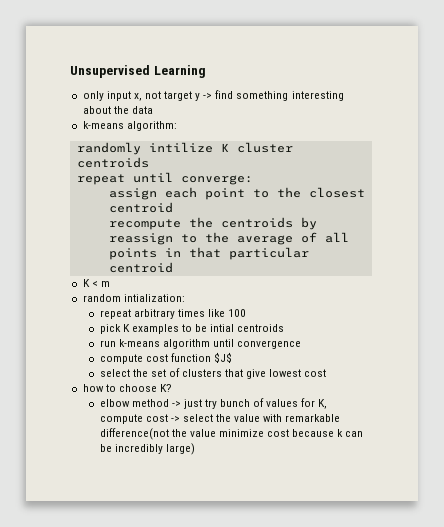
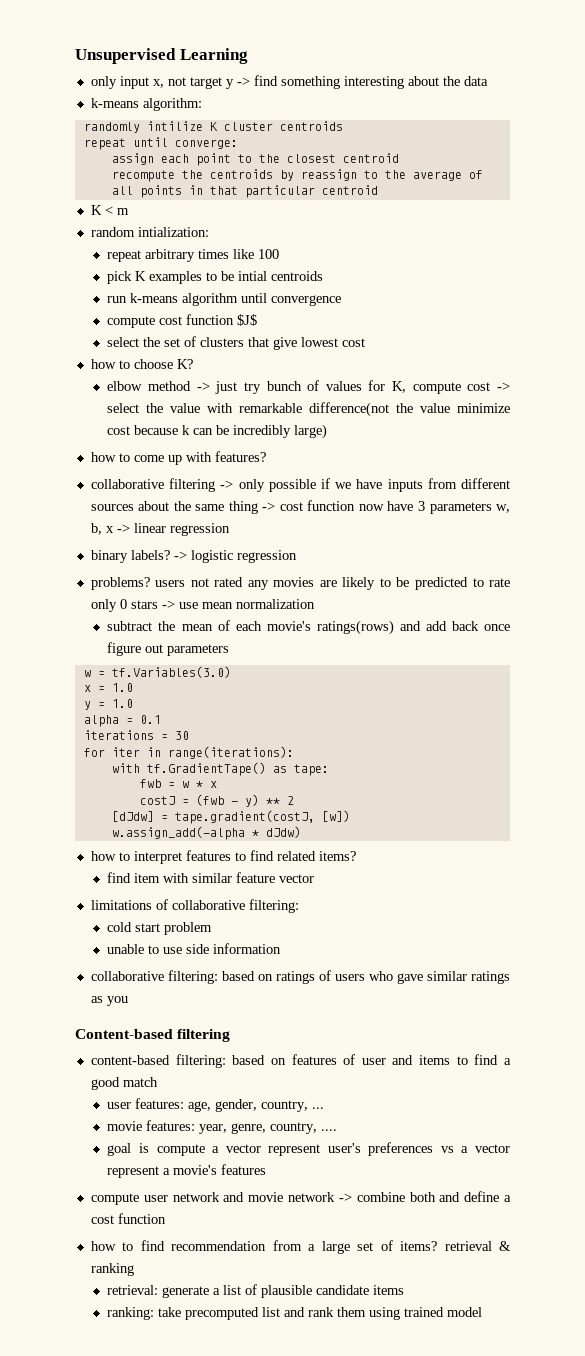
+ how to come up with features?
+ collaborative filtering -> only possible if we have inputs from different sources about the same thing -> cost function now have 3 parameters w, b, x -> linear regression
+ binary labels? -> logistic regression
+ problems? users not rated any movies are likely to be predicted to rate only 0 stars -> use mean normalization
+ subtract the mean of each movie's ratings(rows) and add back once figure out parameters
+ w = tf.Variables(3.0)
+ x = 1.0
+ y = 1.0
+ alpha = 0.1
+ iterations = 30
+ for iter in range(iterations):
+ with tf.GradientTape() as tape:
+ fwb = w * x
+ costJ = (fwb - y) ** 2
+ [dJdw] = tape.gradient(costJ, [w])
+ w.assign_add(-alpha * dJdw)
+ how to interpret features to find related items?
+ find item with similar feature vector
+ limitations of collaborative filtering:
+ cold start problem
+ unable to use side information
+ collaborative filtering: based on ratings of users who gave similar ratings as you
+ Content-based filtering
+ content-based filtering: based on features of user and items to find a good match
+ user features: age, gender, country, ...
+ movie features: year, genre, country, ....
+ goal is compute a vector represent user's preferences vs a vector represent a movie's features
+ compute user network and movie network -> combine both and define a cost function
+ how to find recommendation from a large set of items? retrieval & ranking
+ retrieval: generate a list of plausible candidate items
+ ranking: take precomputed list and rank them using trained model

